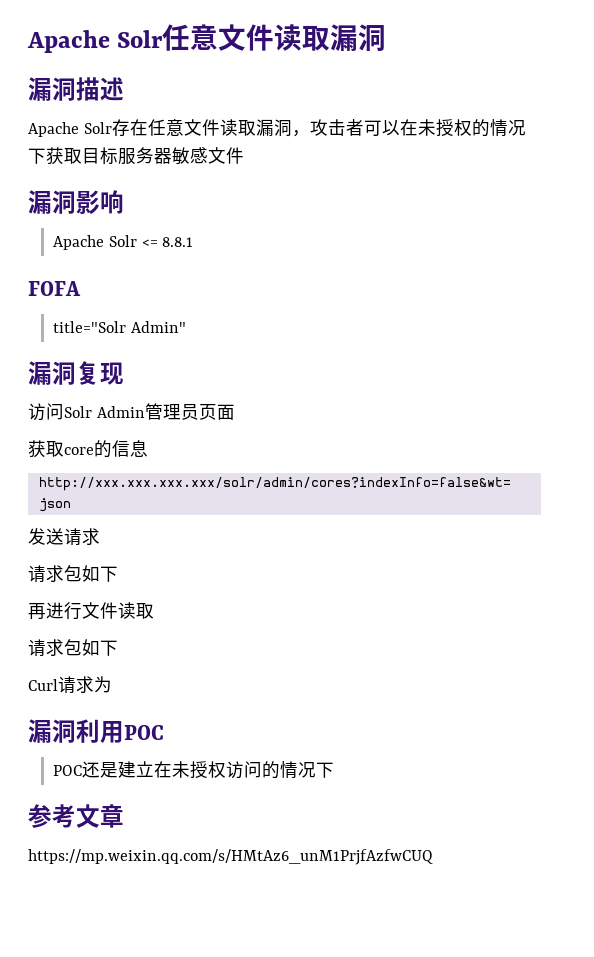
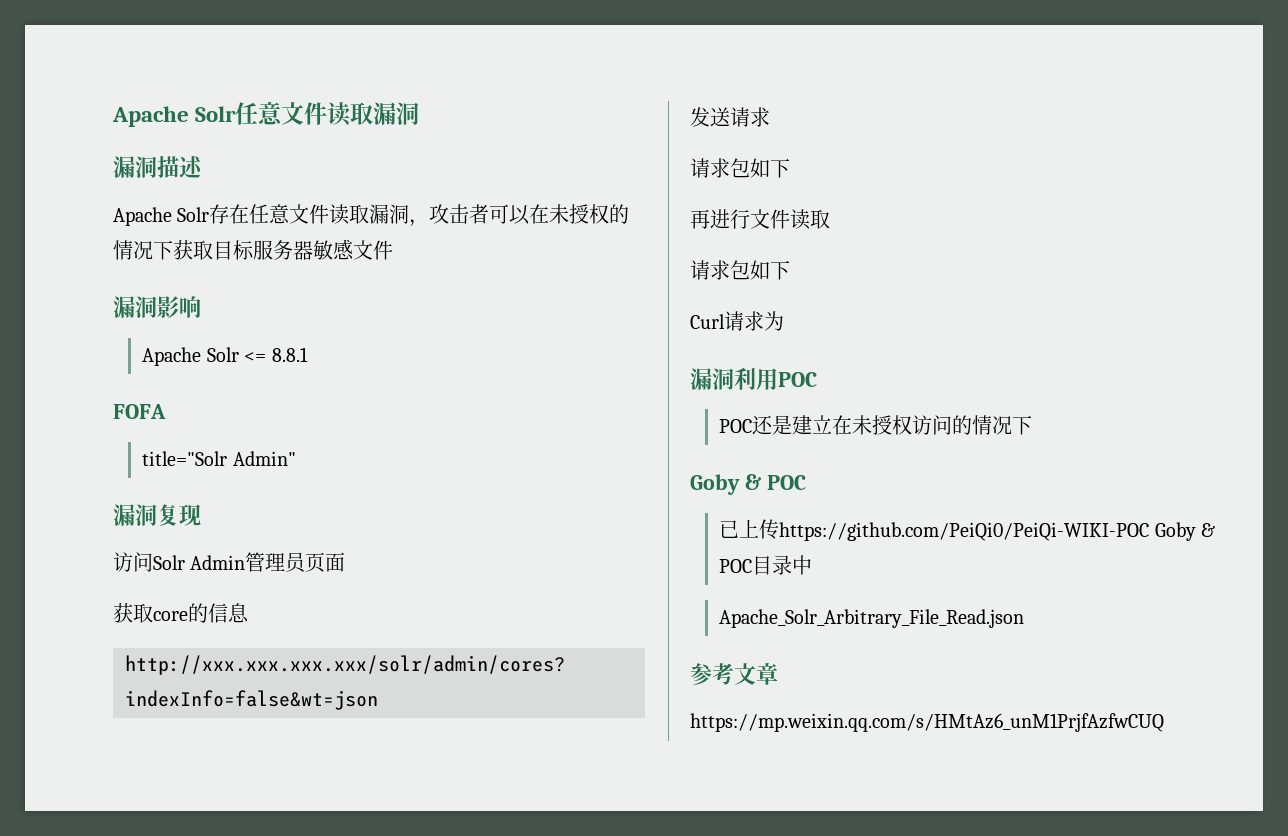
  POC还是建立在未授权访问的情况下
+ Goby & POC
+ 已上传https://github.com/PeiQi0/PeiQi-WIKI-POC Goby & POC目录中
+ Apache_Solr_Arbitrary_File_Read.json

